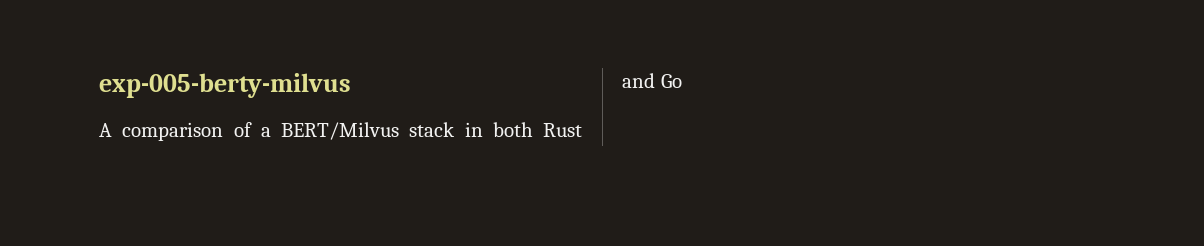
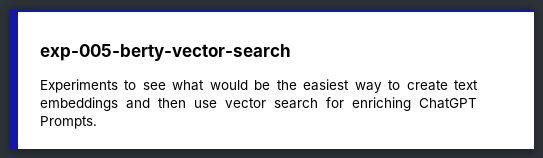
- exp-005-berty-milvus
- A comparison of a BERT/Milvus stack in both Rust and Go
+ exp-005-berty-vector-search
+ Experiments to see what would be the easiest way to create text embeddings and then use vector search for enriching ChatGPT Prompts.

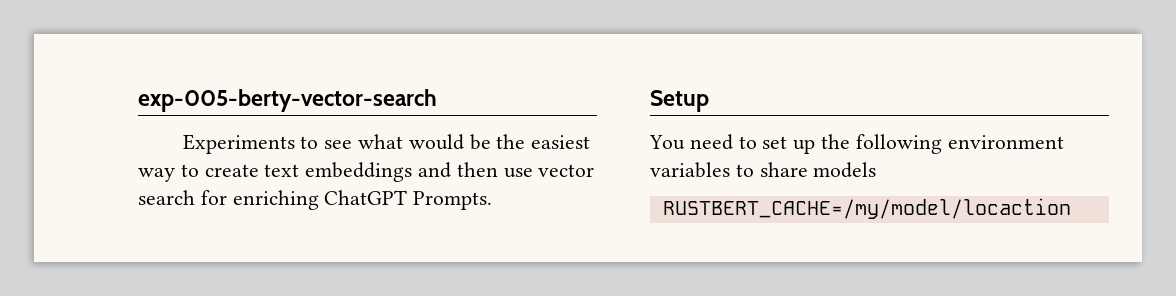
+ Setup
+ You need to set up the following environment variables to share models
+ RUSTBERT_CACHE=/my/model/locaction

